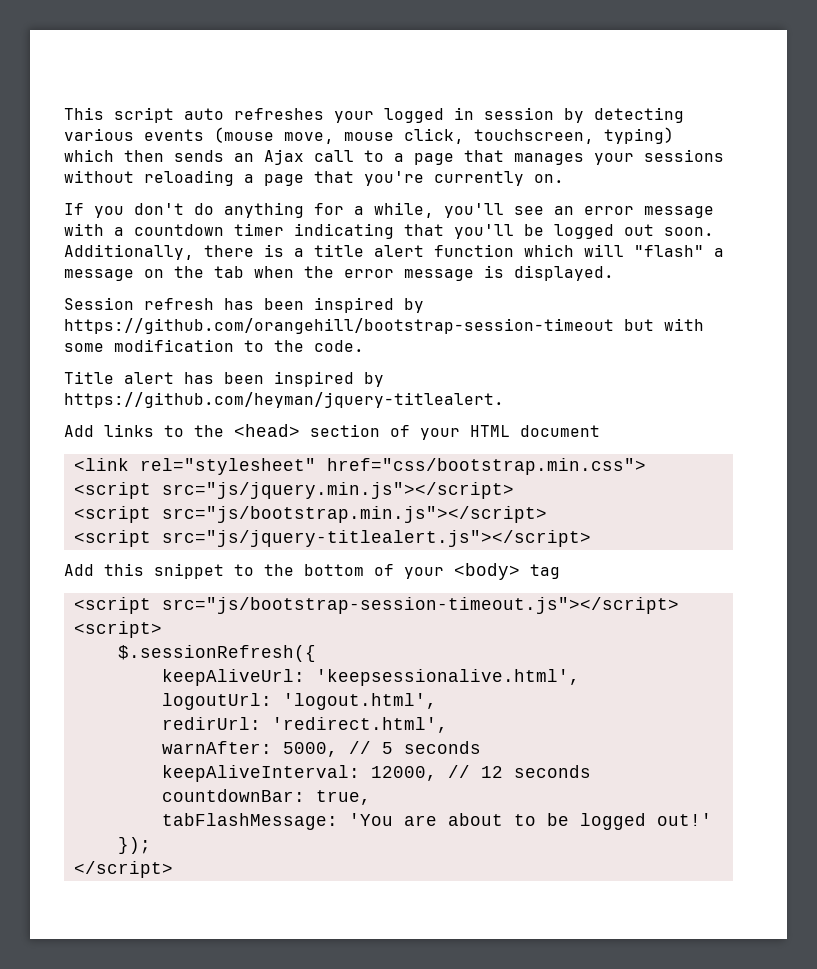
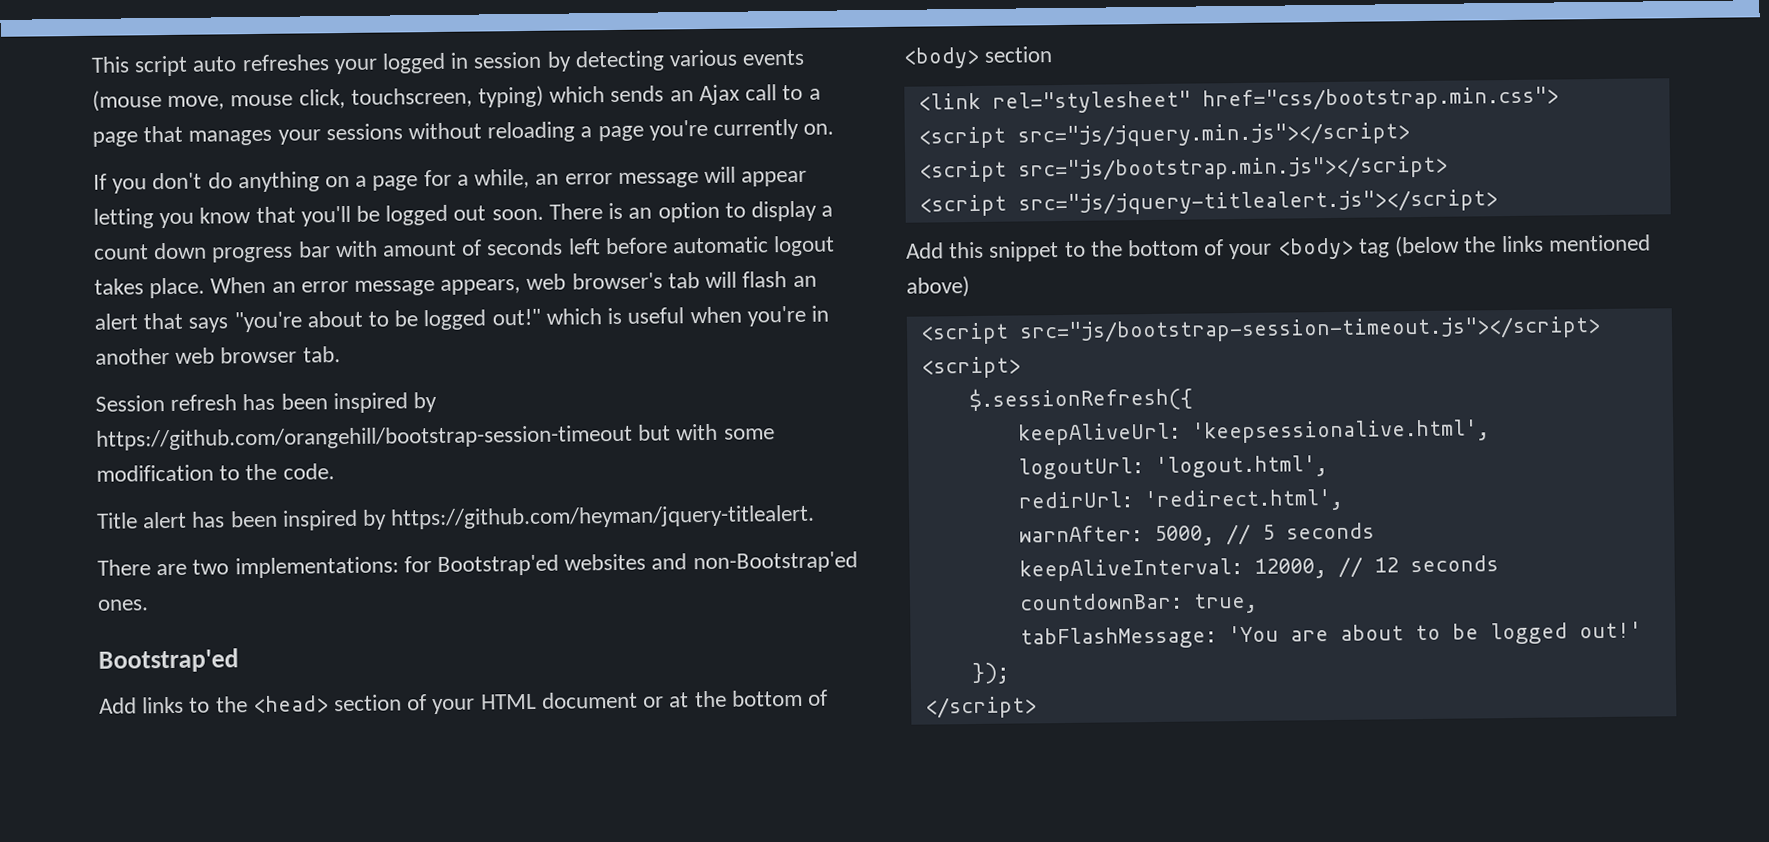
- This script auto refreshes your logged in session by detecting various events (mouse move, mouse click, touchscreen, typing) which then sends an Ajax call to a page that manages your sessions without reloading a page that you're currently on.
+ This script auto refreshes your logged in session by detecting various events (mouse move, mouse click, touchscreen, typing) which sends an Ajax call to a page that manages your sessions without reloading a page you're currently on.
- If you don't do anything for a while, you'll see an error message with a countdown timer indicating that you'll be logged out soon.
+ If you don't do anything on a page for a while, an error message will appear letting you know that you'll be logged out soon.
- Additionally, there is a title alert function which will "flash" a message on the tab when the error message is displayed.
+ There is an option to display a count down progress bar with amount of seconds left before automatic logout takes place. When an error message appears, web browser's tab will flash an alert that says "you're about to be logged out!" which is useful when you're in another web browser tab.
+ There are two implementations: for Bootstrap'ed websites and non-Bootstrap'ed ones.
+ Bootstrap'ed
- Add links to the <head> section of your HTML document
+ Add links to the <head> section of your HTML document or at the bottom of <body> section
- Add this snippet to the bottom of your <body> tag
+ Add this snippet to the bottom of your <body> tag (below the links mentioned above)

